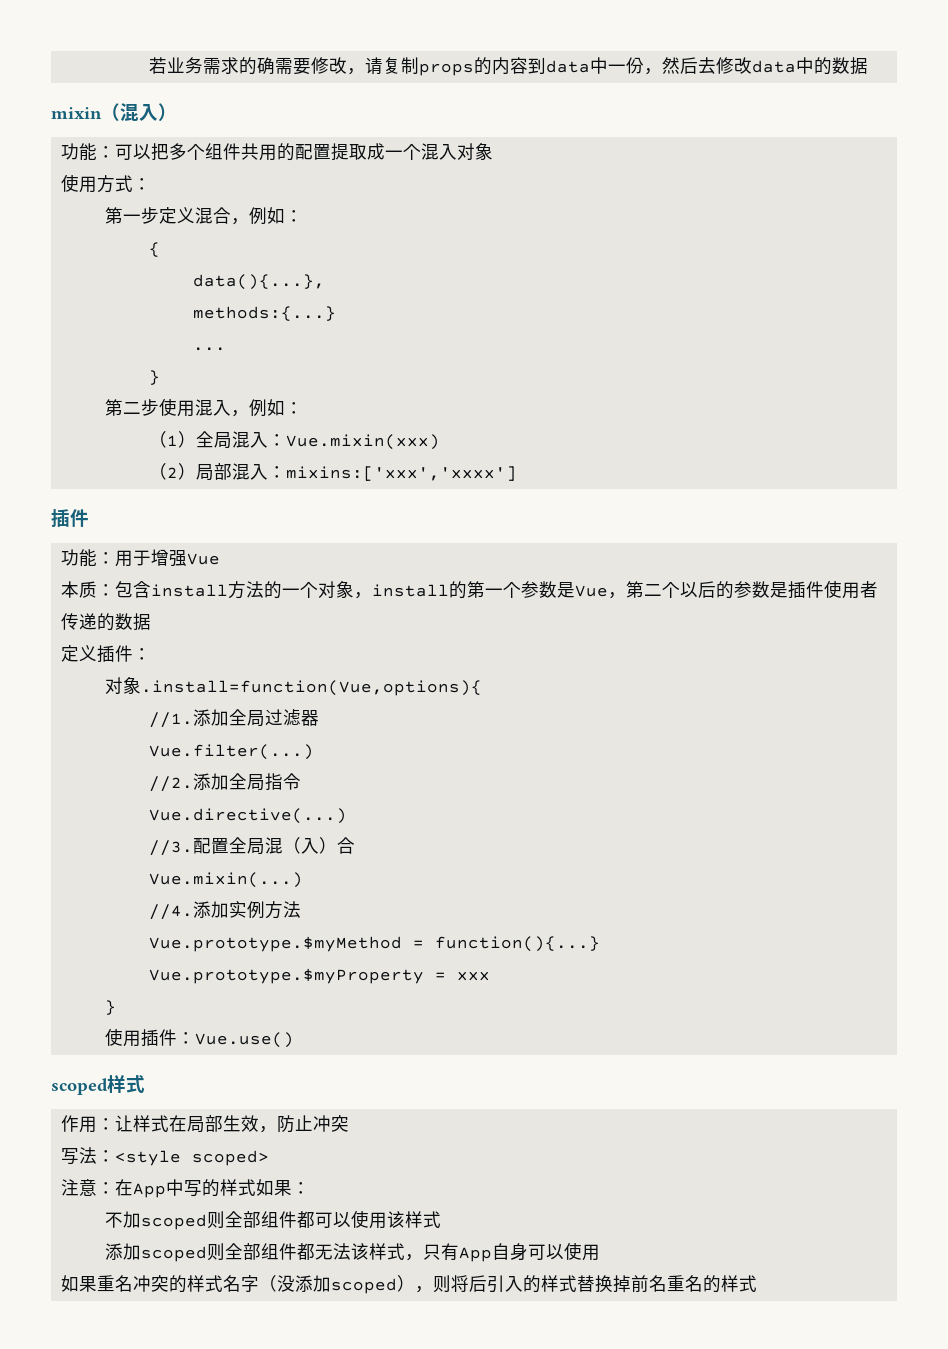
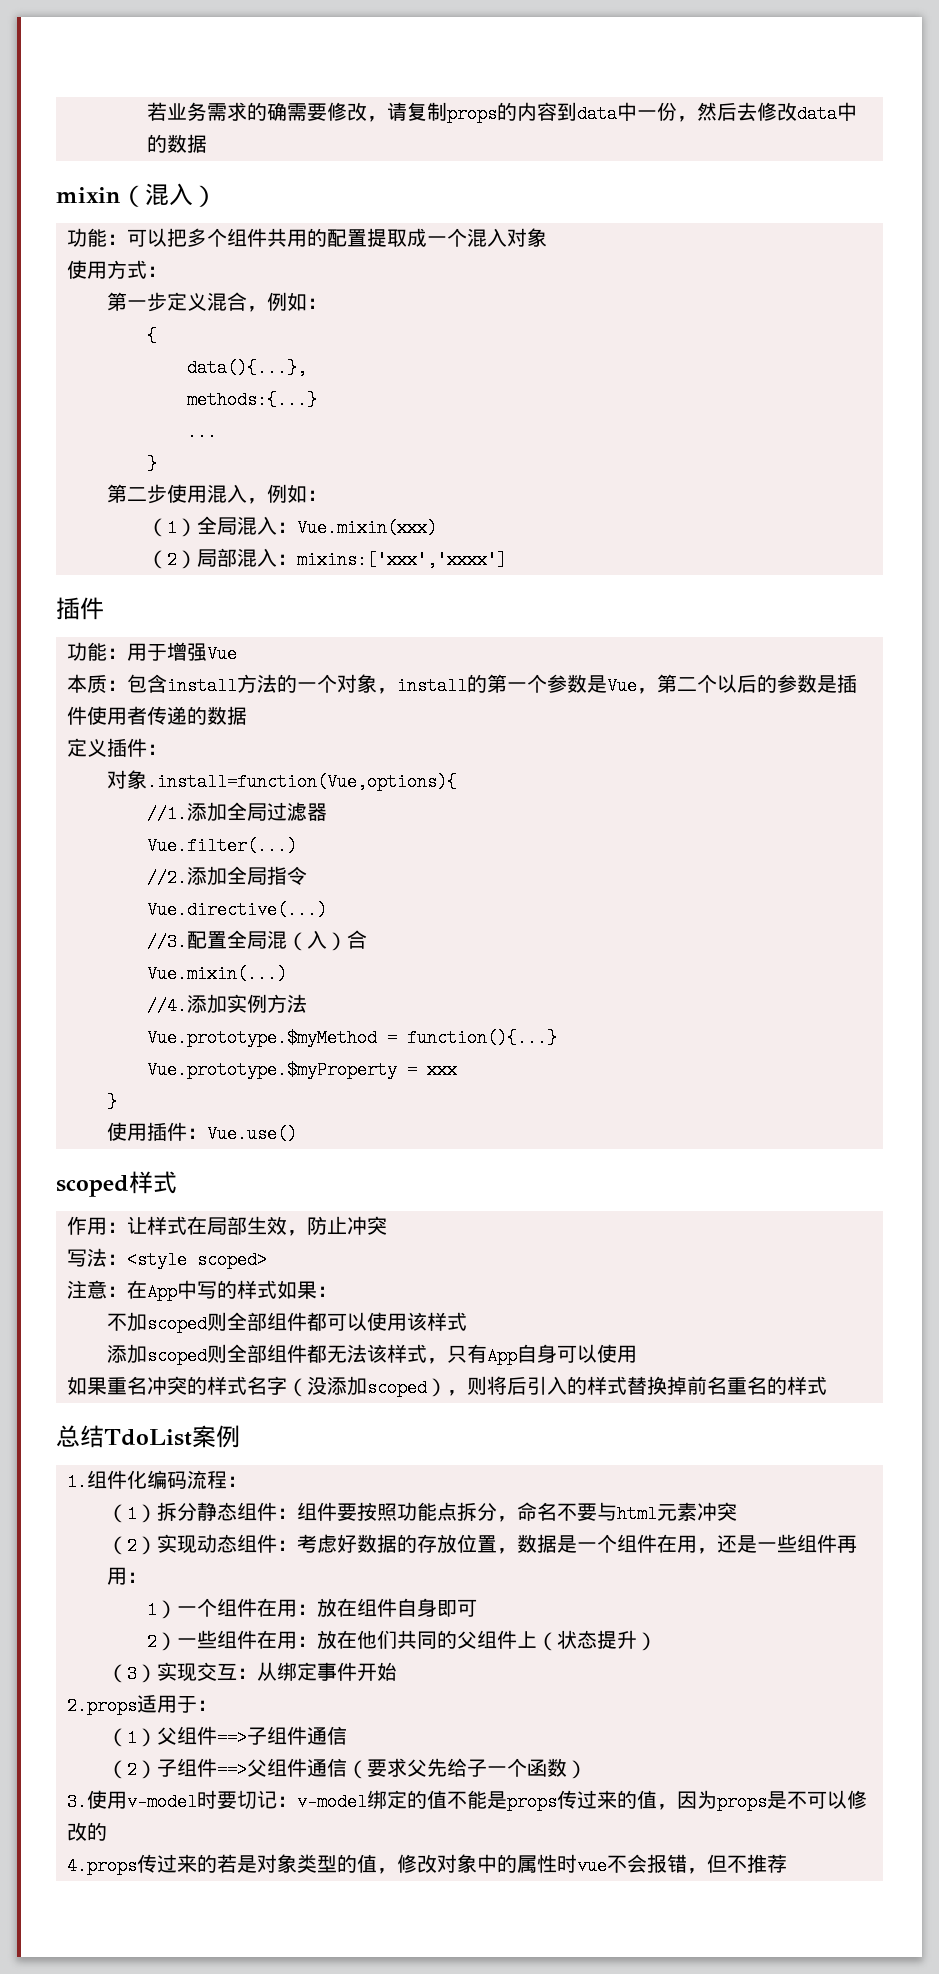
+ 总结TdoList案例
+ 1.组件化编码流程：
+ （1）拆分静态组件：组件要按照功能点拆分，命名不要与html元素冲突
+ （2）实现动态组件：考虑好数据的存放位置，数据是一个组件在用，还是一些组件再用：
+ 1）一个组件在用：放在组件自身即可
+ 2）一些组件在用：放在他们共同的父组件上（状态提升）
+ （3）实现交互：从绑定事件开始
+ 2.props适用于：
+ （1）父组件==>子组件通信
+ （2）子组件==>父组件通信（要求父先给子一个函数）
+ 3.使用v-model时要切记：v-model绑定的值不能是props传过来的值，因为props是不可以修改的
+ 4.props传过来的若是对象类型的值，修改对象中的属性时vue不会报错，但不推荐

